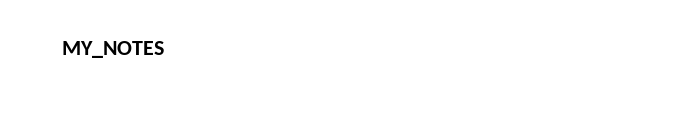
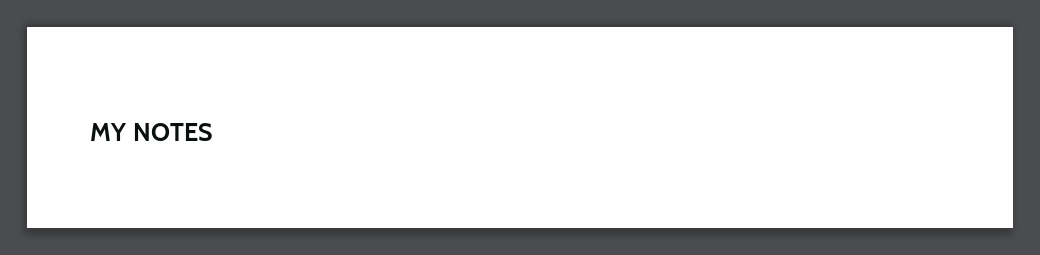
- MY_NOTES
+ MY NOTES

